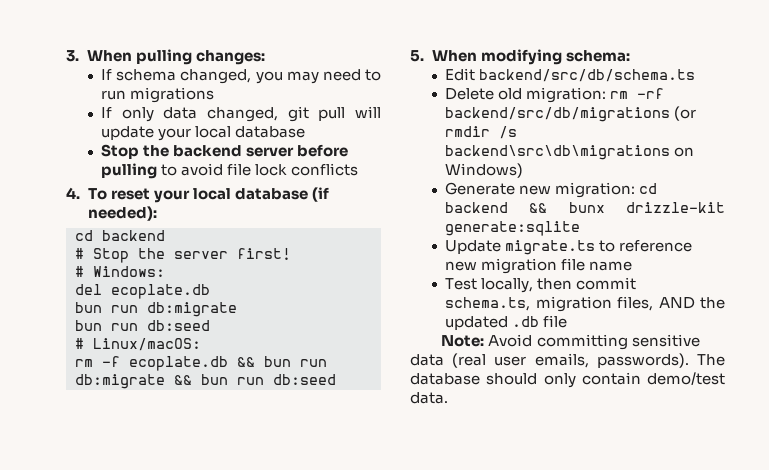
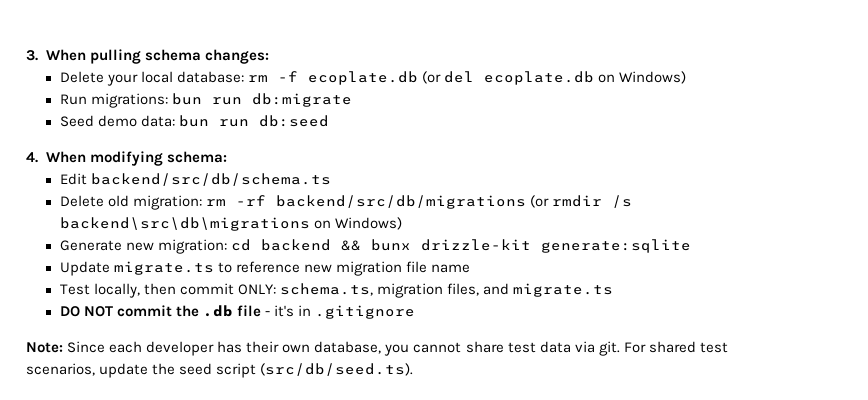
- 3. When pulling changes:
+ 3. When pulling schema changes:
- If schema changed, you may need to run migrations
- If only data changed, git pull will update your local database
- Stop the backend server before pulling to avoid file lock conflicts
- 4. To reset your local database (if needed):
- cd backend
- # Stop the server first!
- # Windows:
- del ecoplate.db
- bun run db:migrate
- bun run db:seed
- # Linux/macOS:
- rm -f ecoplate.db && bun run db:migrate && bun run db:seed
- 5. When modifying schema:
+ Delete your local database: rm -f ecoplate.db (or del ecoplate.db on Windows)
+ Run migrations: bun run db:migrate
+ Seed demo data: bun run db:seed
+ 4. When modifying schema:
- Test locally, then commit schema.ts, migration files, AND the updated .db file
- Note: Avoid committing sensitive data (real user emails, passwords). The database should only contain demo/test data.
+ Test locally, then commit ONLY: schema.ts, migration files, and migrate.ts
+ DO NOT commit the .db file - it's in .gitignore
+ Note: Since each developer has their own database, you cannot share test data via git. For shared test scenarios, update the seed script (src/db/seed.ts).

